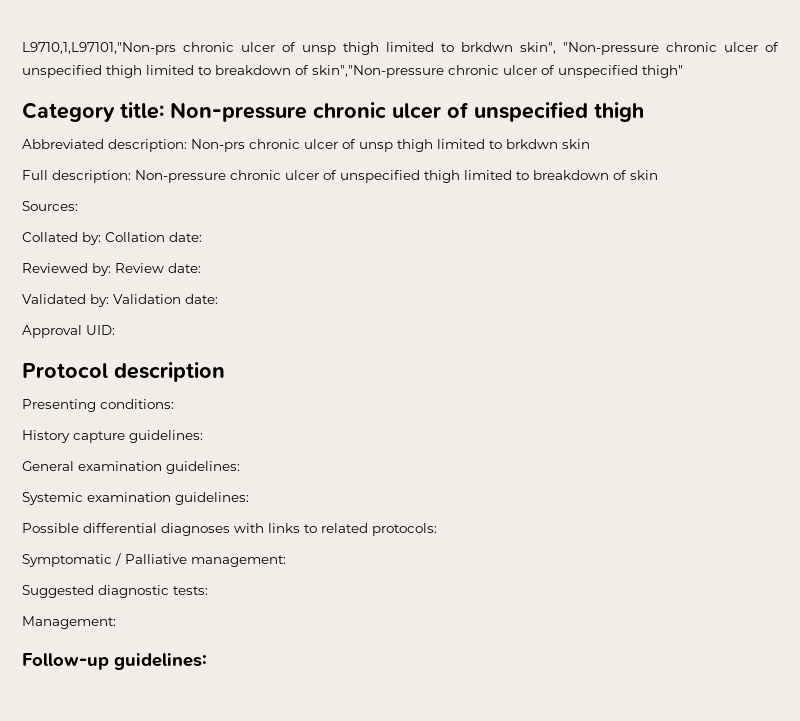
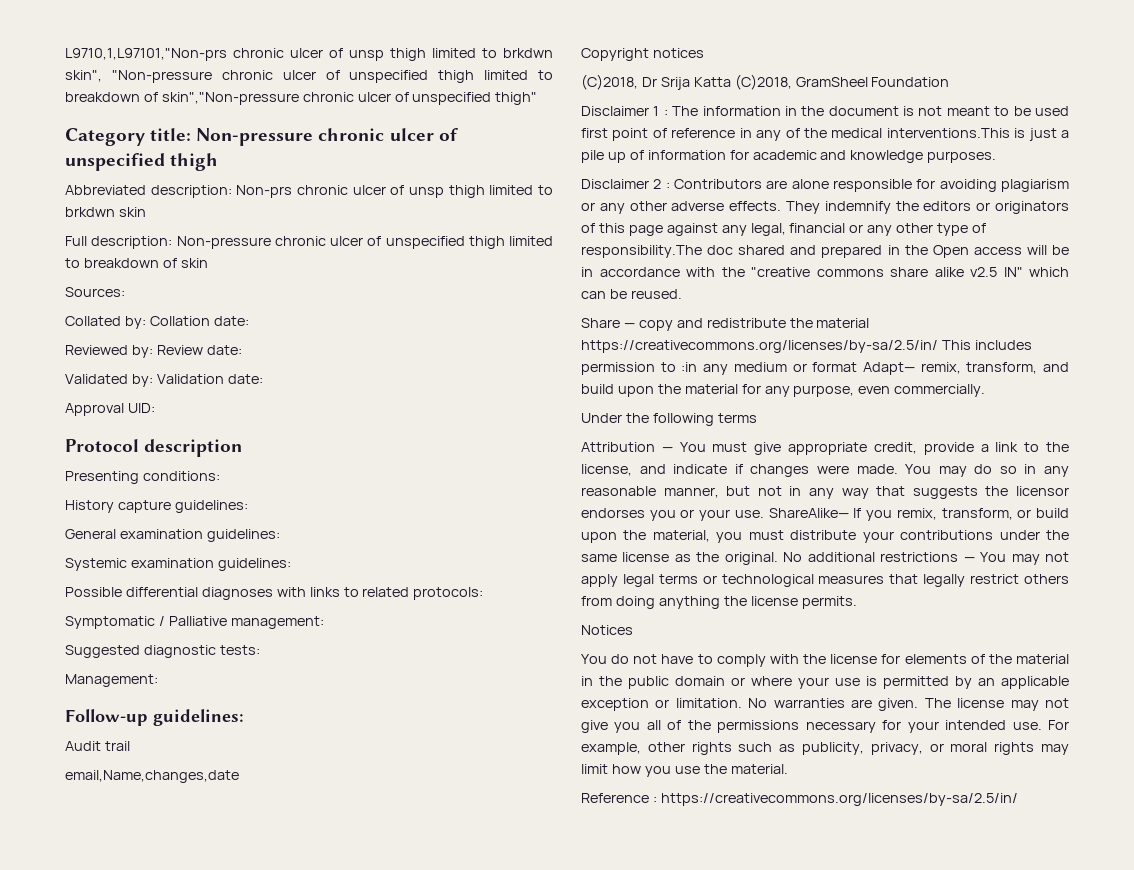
+ Audit trail
+ email,Name,changes,date
+ Copyright notices
+ (C)2018, Dr Srija Katta (C)2018, GramSheel Foundation
+ Disclaimer 1 : The information in the document is not meant to be used first point of reference in any of the medical interventions.This is just a pile up of information for academic and knowledge purposes.
+ Disclaimer 2 : Contributors are alone responsible for avoiding plagiarism or any other adverse effects. They indemnify the editors or originators of this page against any legal, financial or any other type of responsibility.The doc shared and prepared in the Open access will be in accordance with the "creative commons share alike v2.5 IN" which can be reused.
+ Share — copy and redistribute the material https://creativecommons.org/licenses/by-sa/2.5/in/ This includes permission to :in any medium or format Adapt— remix, transform, and build upon the material for any purpose, even commercially.
+ Under the following terms
+ Attribution — You must give appropriate credit, provide a link to the license, and indicate if changes were made. You may do so in any reasonable manner, but not in any way that suggests the licensor endorses you or your use. ShareAlike— If you remix, transform, or build upon the material, you must distribute your contributions under the same license as the original. No additional restrictions — You may not apply legal terms or technological measures that legally restrict others from doing anything the license permits.
+ Notices
+ You do not have to comply with the license for elements of the material in the public domain or where your use is permitted by an applicable exception or limitation. No warranties are given. The license may not give you all of the permissions necessary for your intended use. For example, other rights such as publicity, privacy, or moral rights may limit how you use the material.
+ Reference : https://creativecommons.org/licenses/by-sa/2.5/in/

